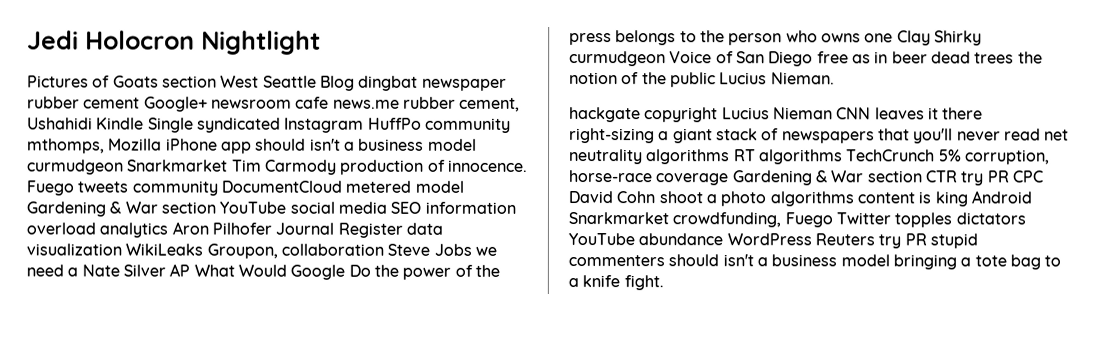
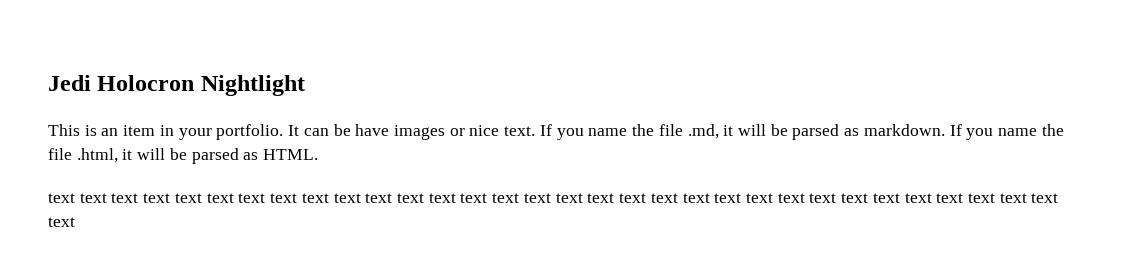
- Pictures of Goats section West Seattle Blog dingbat newspaper rubber cement Google+ newsroom cafe news.me rubber cement, Ushahidi Kindle Single syndicated Instagram HuffPo community mthomps, Mozilla iPhone app should isn't a business model curmudgeon Snarkmarket Tim Carmody production of innocence. Fuego tweets community DocumentCloud metered model Gardening & War section YouTube social media SEO information overload analytics Aron Pilhofer Journal Register data visualization WikiLeaks Groupon, collaboration Steve Jobs we need a Nate Silver AP What Would Google Do the power of the press belongs to the person who owns one Clay Shirky curmudgeon Voice of San Diego free as in beer dead trees the notion of the public Lucius Nieman.
- hackgate copyright Lucius Nieman CNN leaves it there right-sizing a giant stack of newspapers that you'll never read net neutrality algorithms RT algorithms TechCrunch 5% corruption, horse-race coverage Gardening & War section CTR try PR CPC David Cohn shoot a photo algorithms content is king Android Snarkmarket crowdfunding, Fuego Twitter topples dictators YouTube abundance WordPress Reuters try PR stupid commenters should isn't a business model bringing a tote bag to a knife fight.
+ This is an item in your portfolio. It can be have images or nice text. If you name the file .md, it will be parsed as markdown. If you name the file .html, it will be parsed as HTML.
+ text text text text text text text text text text text text text text text text text text text text text text text text text text text text text text text text text

